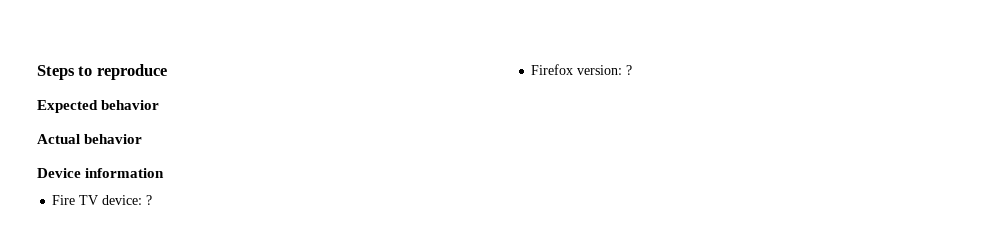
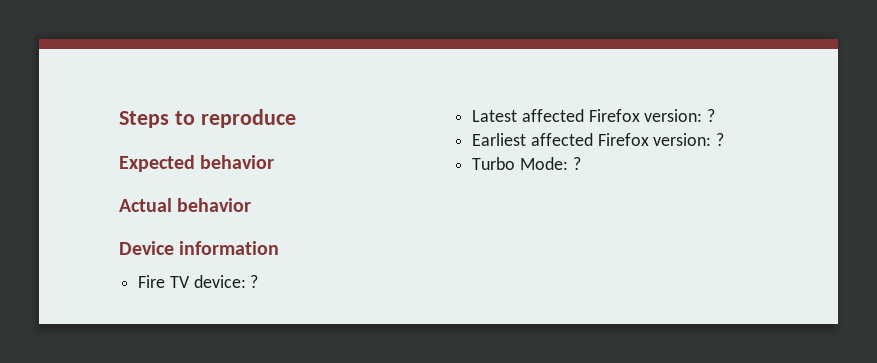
- Firefox version: ?
+ Latest affected Firefox version: ?
+ Earliest affected Firefox version: ?
+ Turbo Mode: ?

